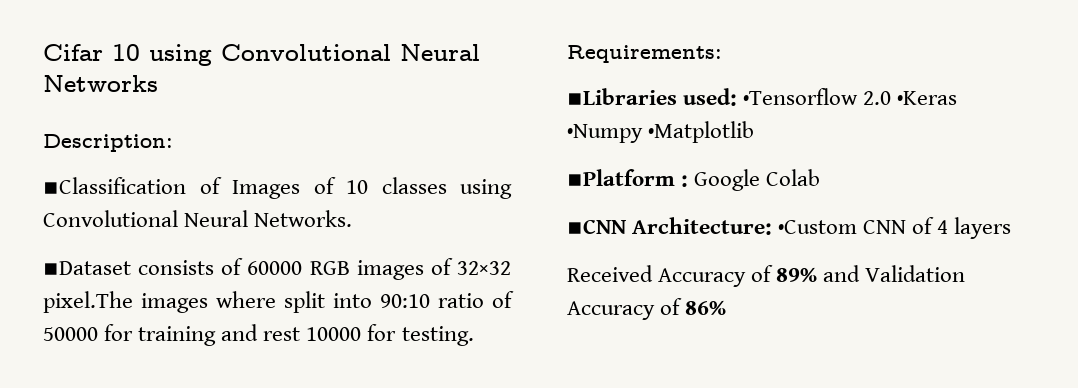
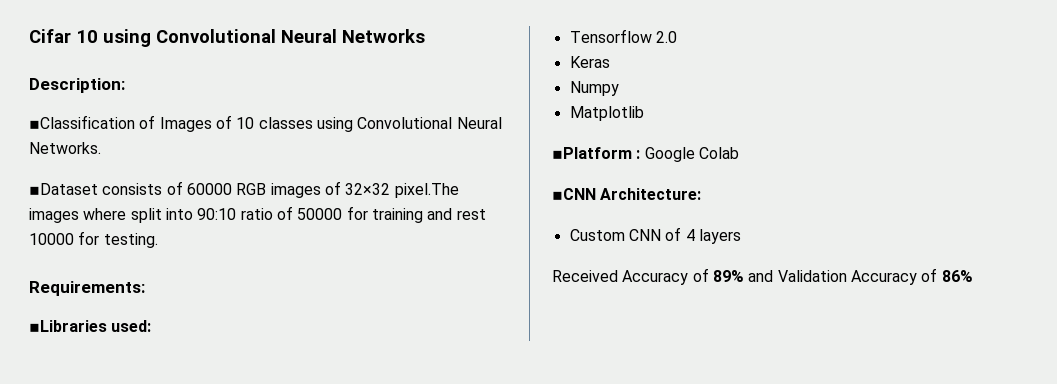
- ▪Libraries used: •Tensorflow 2.0 •Keras •Numpy •Matplotlib
+ ▪Libraries used:
+ Tensorflow 2.0
+ Keras
+ Numpy
+ Matplotlib
- ▪CNN Architecture: •Custom CNN of 4 layers
+ ▪CNN Architecture:
+ Custom CNN of 4 layers

